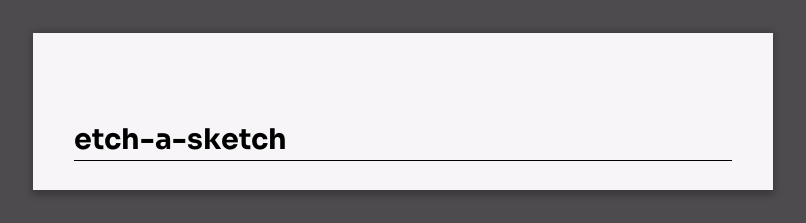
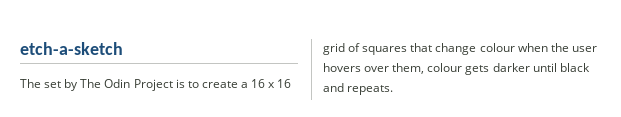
+ The set by The Odin Project is to create a 16 x 16 grid of squares that change colour when the user hovers over them, colour gets darker until black and repeats.

